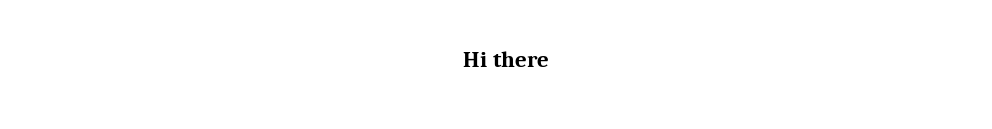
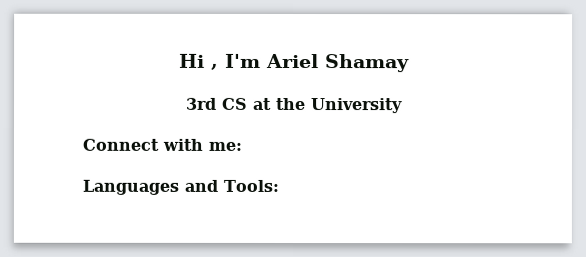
- Hi there
+ Hi , I'm Ariel Shamay
+ 3rd CS at the University
+ Connect with me:
+ Languages and Tools:

